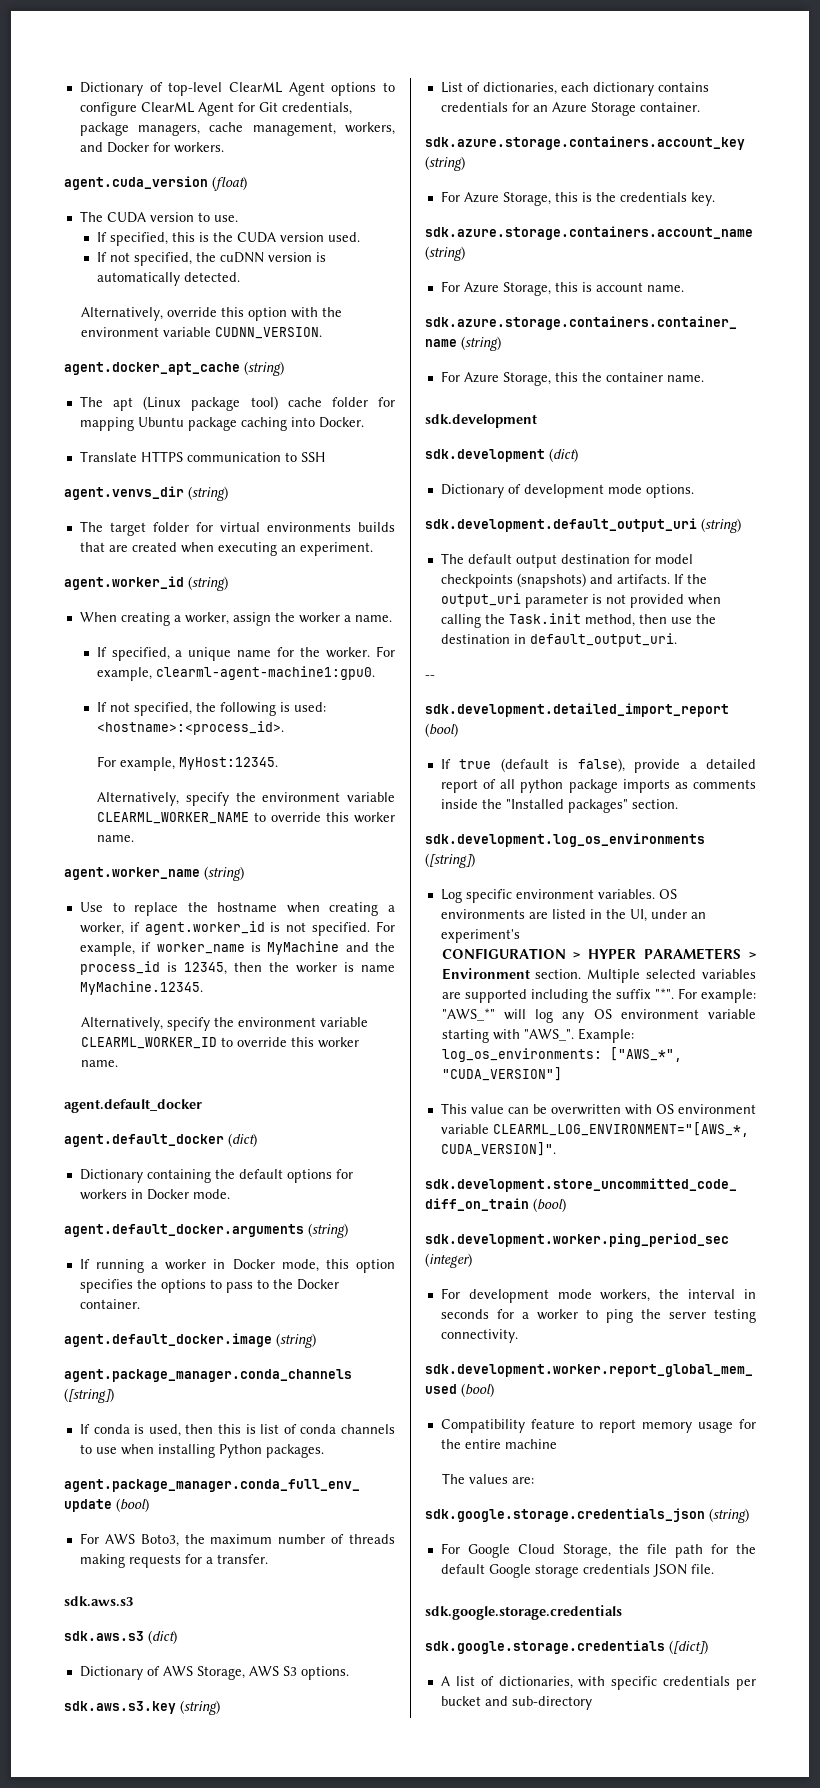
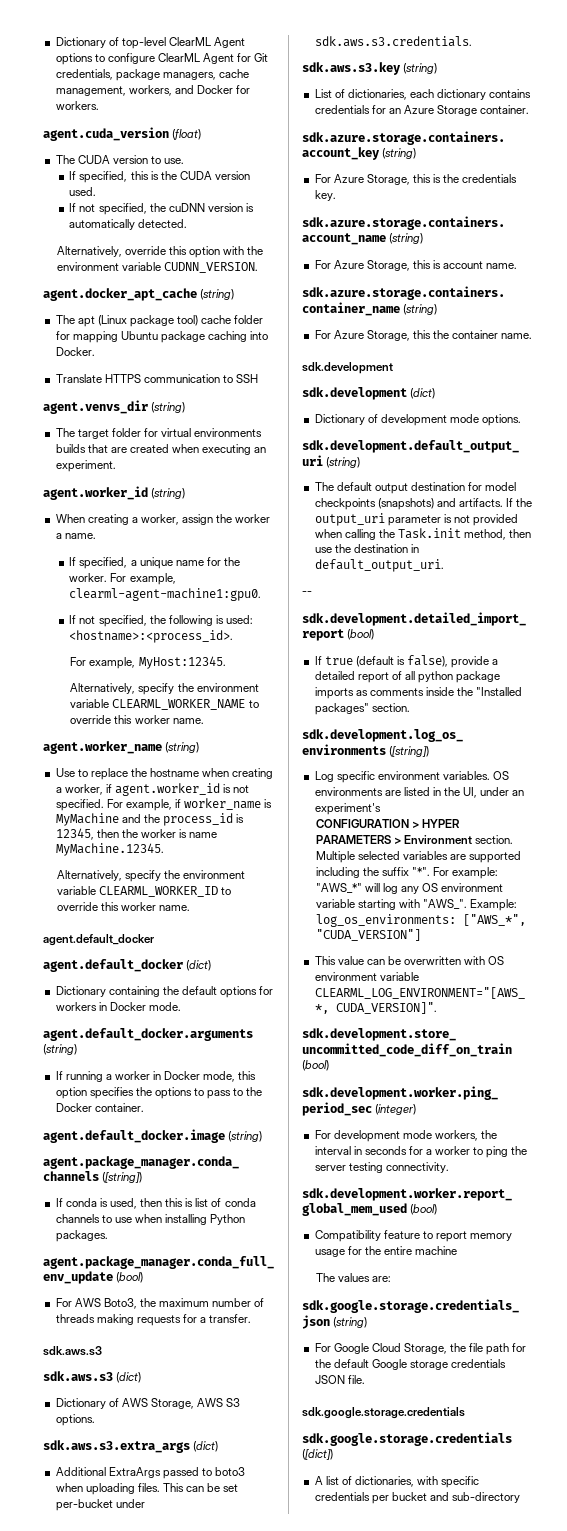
+ sdk.aws.s3.extra_args (dict)
+ Additional ExtraArgs passed to boto3 when uploading files. This can be set per-bucket under sdk.aws.s3.credentials.

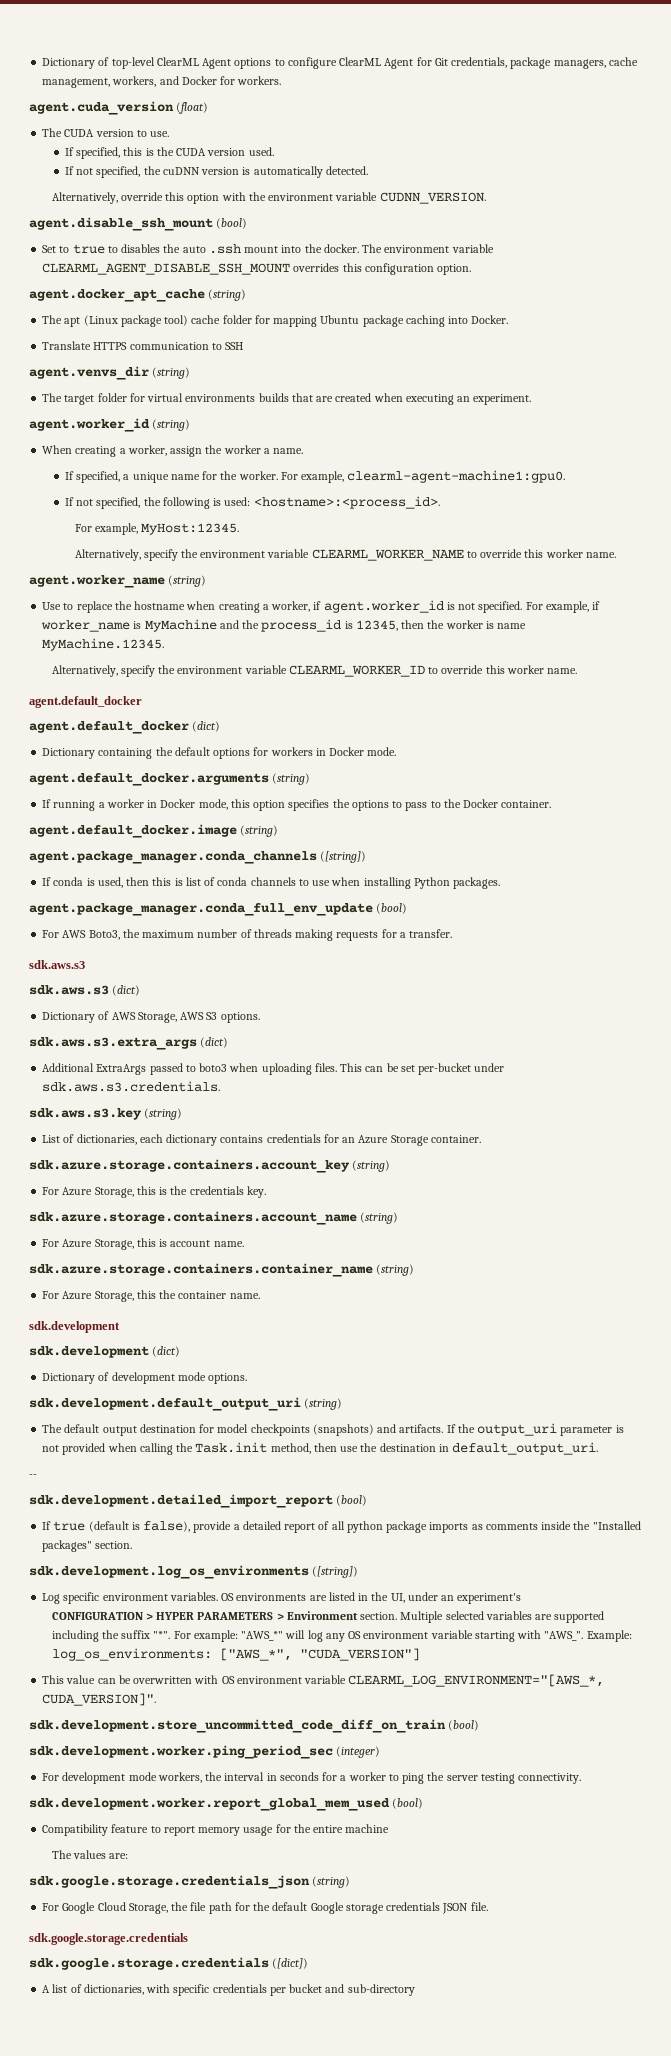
+ agent.disable_ssh_mount (bool)
+ Set to true to disables the auto .ssh mount into the docker. The environment variable CLEARML_AGENT_DISABLE_SSH_MOUNT overrides this configuration option.

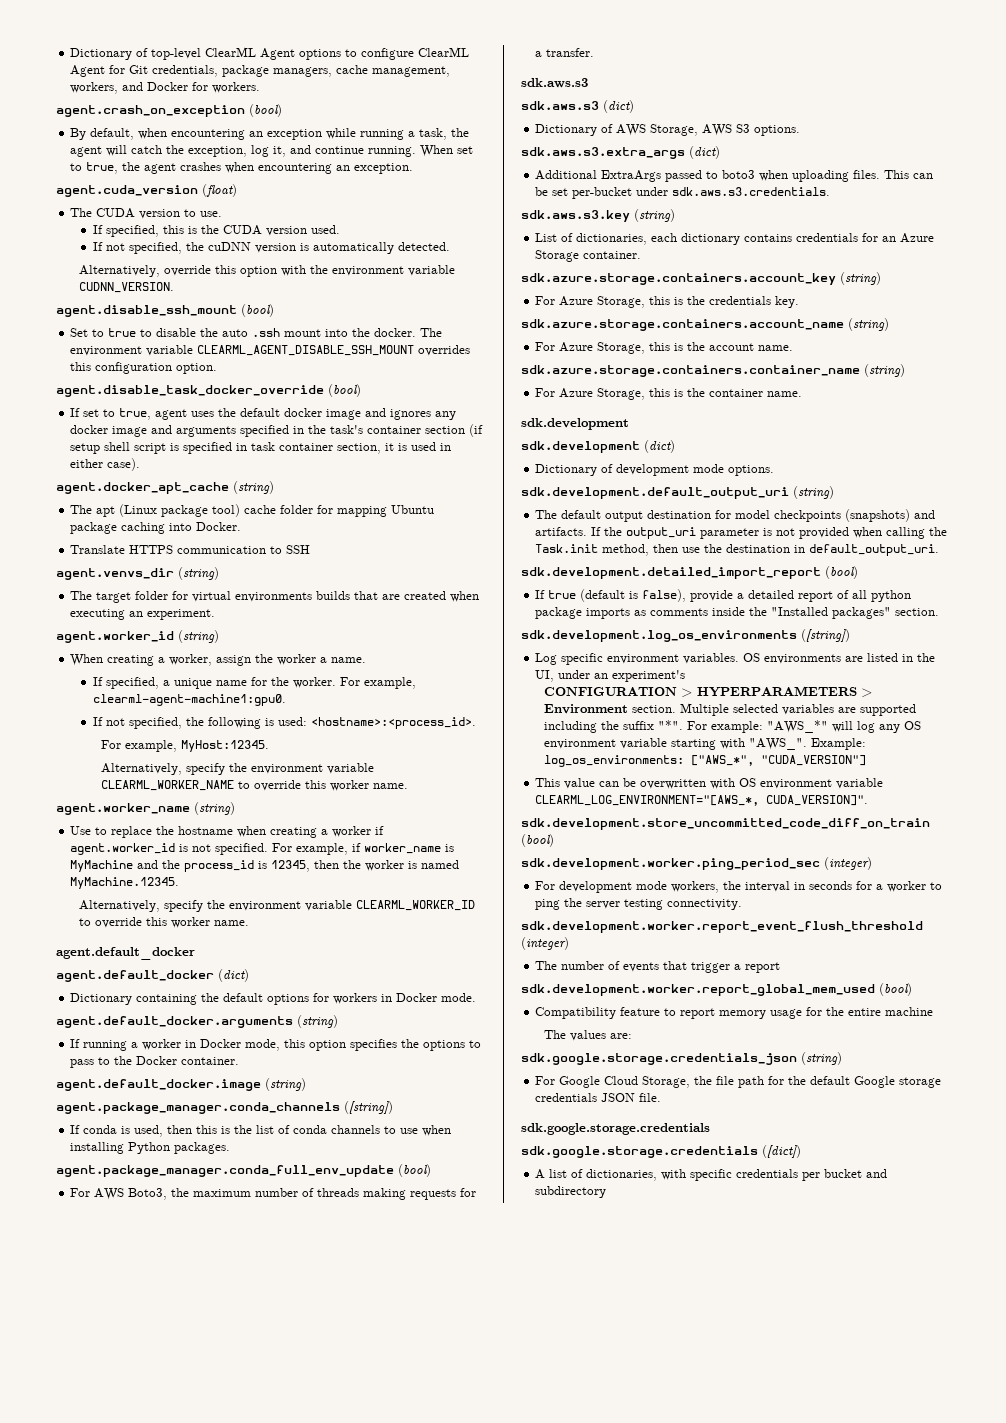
+ agent.crash_on_exception (bool)
+ By default, when encountering an exception while running a task, the agent will catch the exception, log it, and continue running. When set to true, the agent crashes when encountering an exception.
- Set to true to disables the auto .ssh mount into the docker.
+ Set to true to disable the auto .ssh mount into the docker.
+ agent.disable_task_docker_override (bool)
+ If set to true, agent uses the default docker image and ignores any docker image and arguments specified in the task's container section (if setup shell script is specified in task container section, it is used in either case).
- Use to replace the hostname when creating a worker, if agent.worker_id is not specified.
+ Use to replace the hostname when creating a worker if agent.worker_id is not specified.
- For example, if worker_name is MyMachine and the process_id is 12345, then the worker is name MyMachine.12345.
+ For example, if worker_name is MyMachine and the process_id is 12345, then the worker is named MyMachine.12345.
- If conda is used, then this is list of conda channels to use when installing Python packages.
+ If conda is used, then this is the list of conda channels to use when installing Python packages.
- For Azure Storage, this is account name.
+ For Azure Storage, this is the account name.
- For Azure Storage, this the container name.
+ For Azure Storage, this is the container name.
- --
- CONFIGURATION > HYPER PARAMETERS > Environment section.
+ CONFIGURATION > HYPERPARAMETERS > Environment section.
+ sdk.development.worker.report_event_flush_threshold (integer)
+ The number of events that trigger a report
- A list of dictionaries, with specific credentials per bucket and sub-directory
+ A list of dictionaries, with specific credentials per bucket and subdirectory

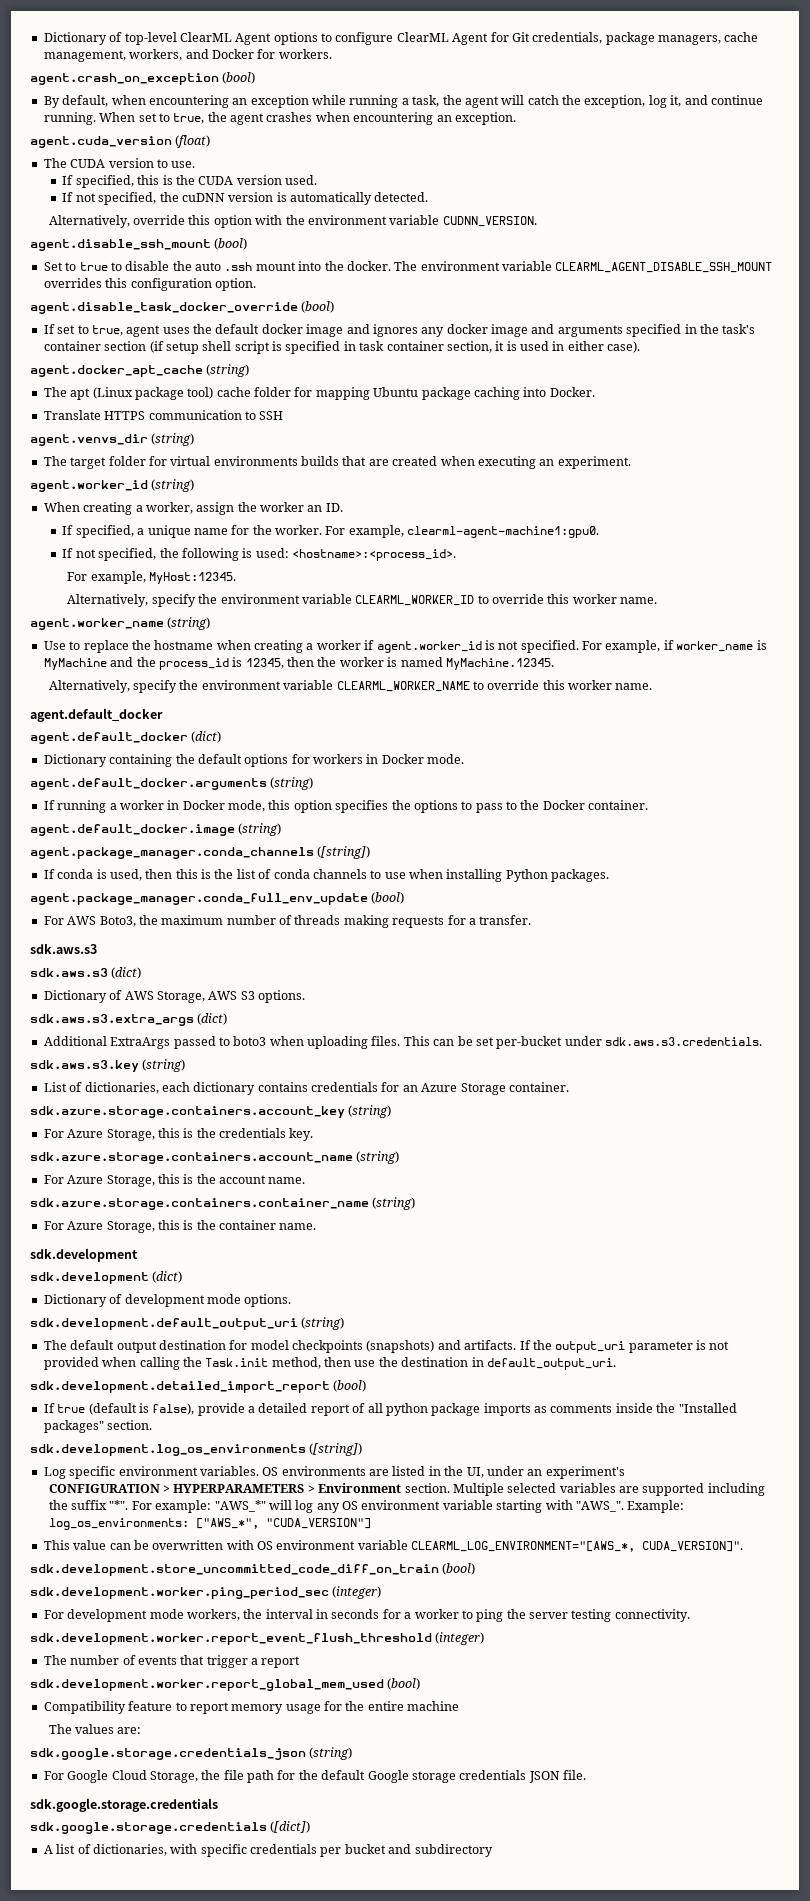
- When creating a worker, assign the worker a name.
+ When creating a worker, assign the worker an ID.
- Alternatively, specify the environment variable CLEARML_WORKER_NAME to override this worker name.
+ Alternatively, specify the environment variable CLEARML_WORKER_ID to override this worker name.
- Alternatively, specify the environment variable CLEARML_WORKER_ID to override this worker name.
+ Alternatively, specify the environment variable CLEARML_WORKER_NAME to override this worker name.

